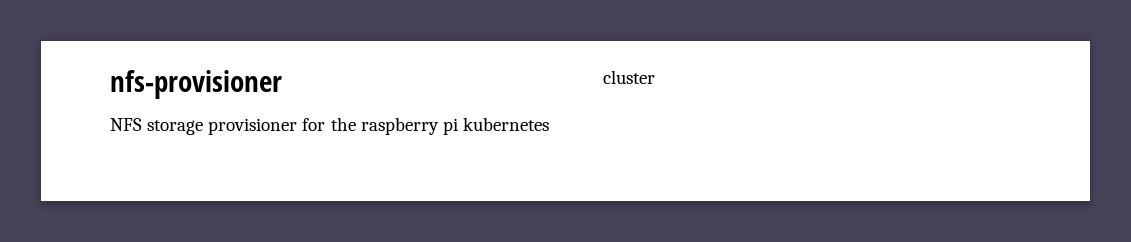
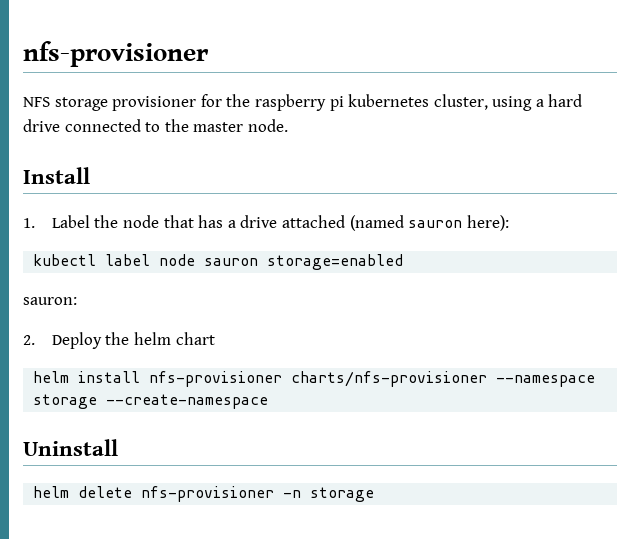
- NFS storage provisioner for the raspberry pi kubernetes cluster
+ NFS storage provisioner for the raspberry pi kubernetes cluster, using a hard drive connected to the master node.
+ Install
+ 1. Label the node that has a drive attached (named sauron here):
+ kubectl label node sauron storage=enabled
+ sauron:
+ 2. Deploy the helm chart
+ helm install nfs-provisioner charts/nfs-provisioner --namespace storage --create-namespace
+ Uninstall
+ helm delete nfs-provisioner -n storage

